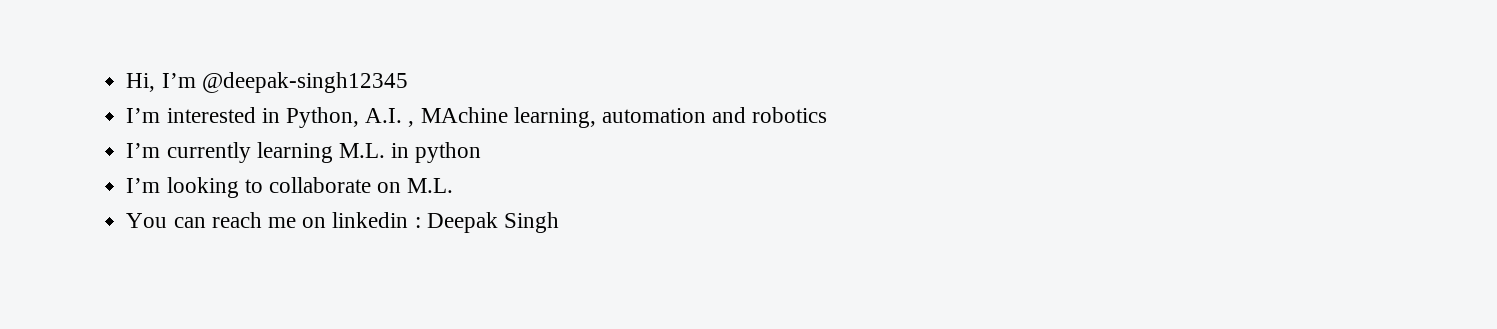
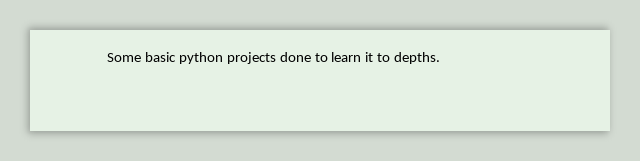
- Hi, I’m @deepak-singh12345
- I’m interested in Python, A.I. , MAchine learning, automation and robotics
- I’m currently learning M.L. in python
- I’m looking to collaborate on M.L.
- You can reach me on linkedin : Deepak Singh
+ Some basic python projects done to learn it to depths.

